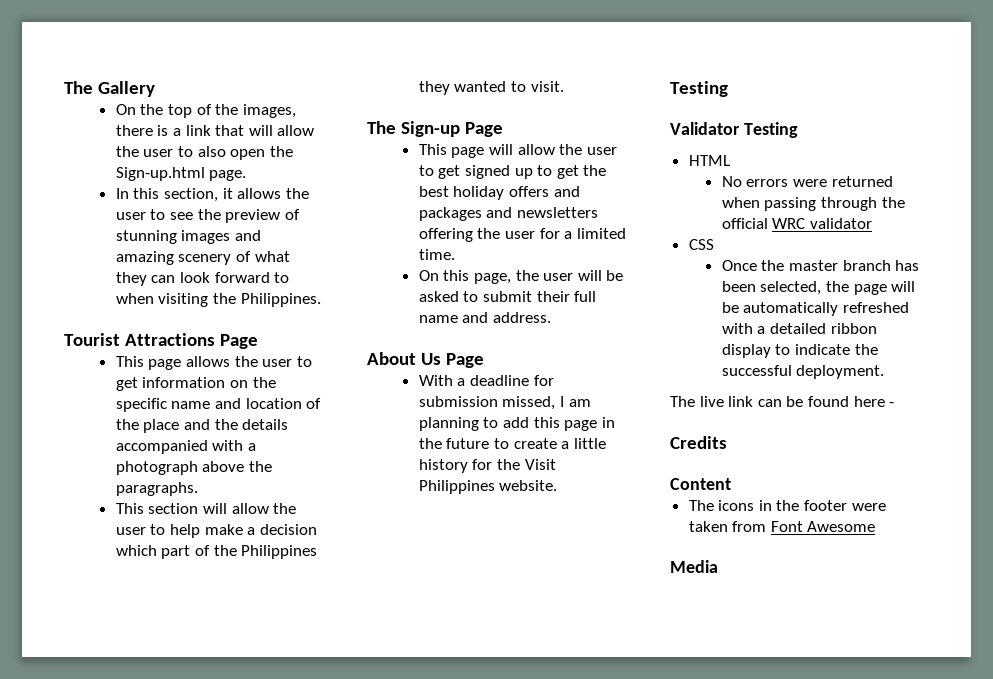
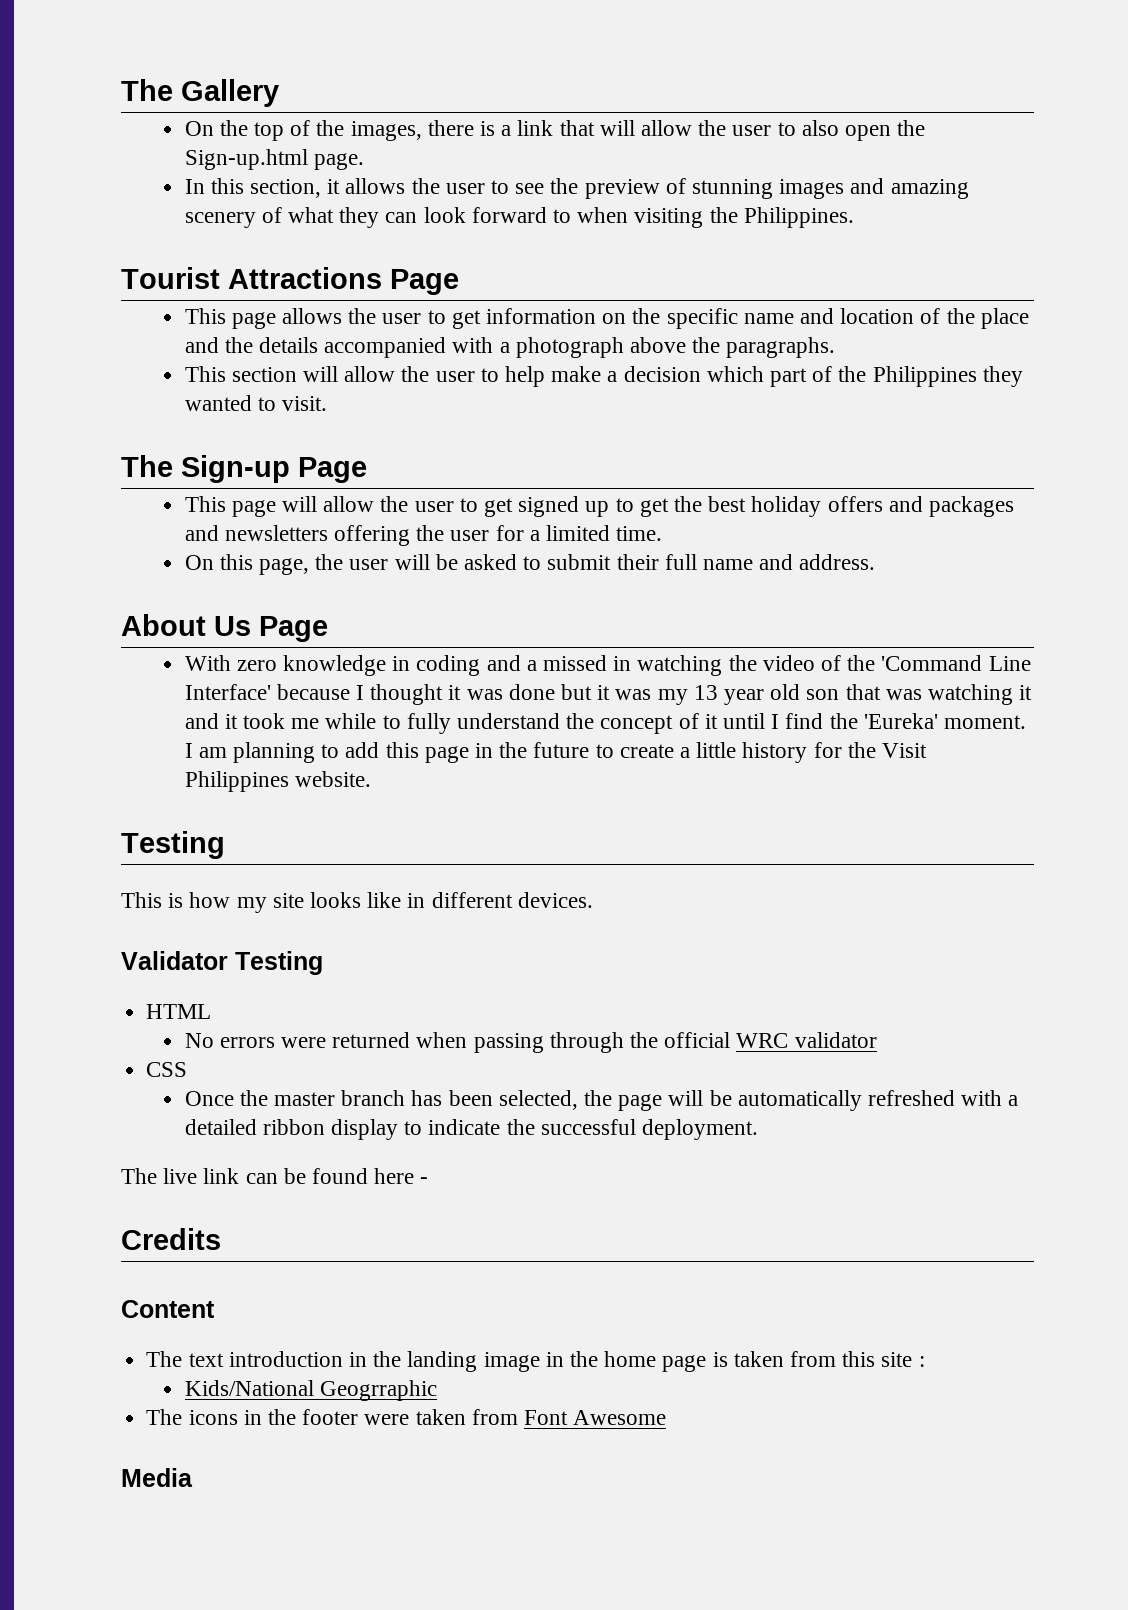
- With a deadline for submission missed, I am planning to add this page in the future to create a little history for the Visit Philippines website.
+ With zero knowledge in coding and a missed in watching the video of the 'Command Line Interface' because I thought it was done but it was my 13 year old son that was watching it and it took me while to fully understand the concept of it until I find the 'Eureka' moment. I am planning to add this page in the future to create a little history for the Visit Philippines website.
+ This is how my site looks like in different devices.
+ The text introduction in the landing image in the home page is taken from this site :
+ Kids/National Geogrraphic

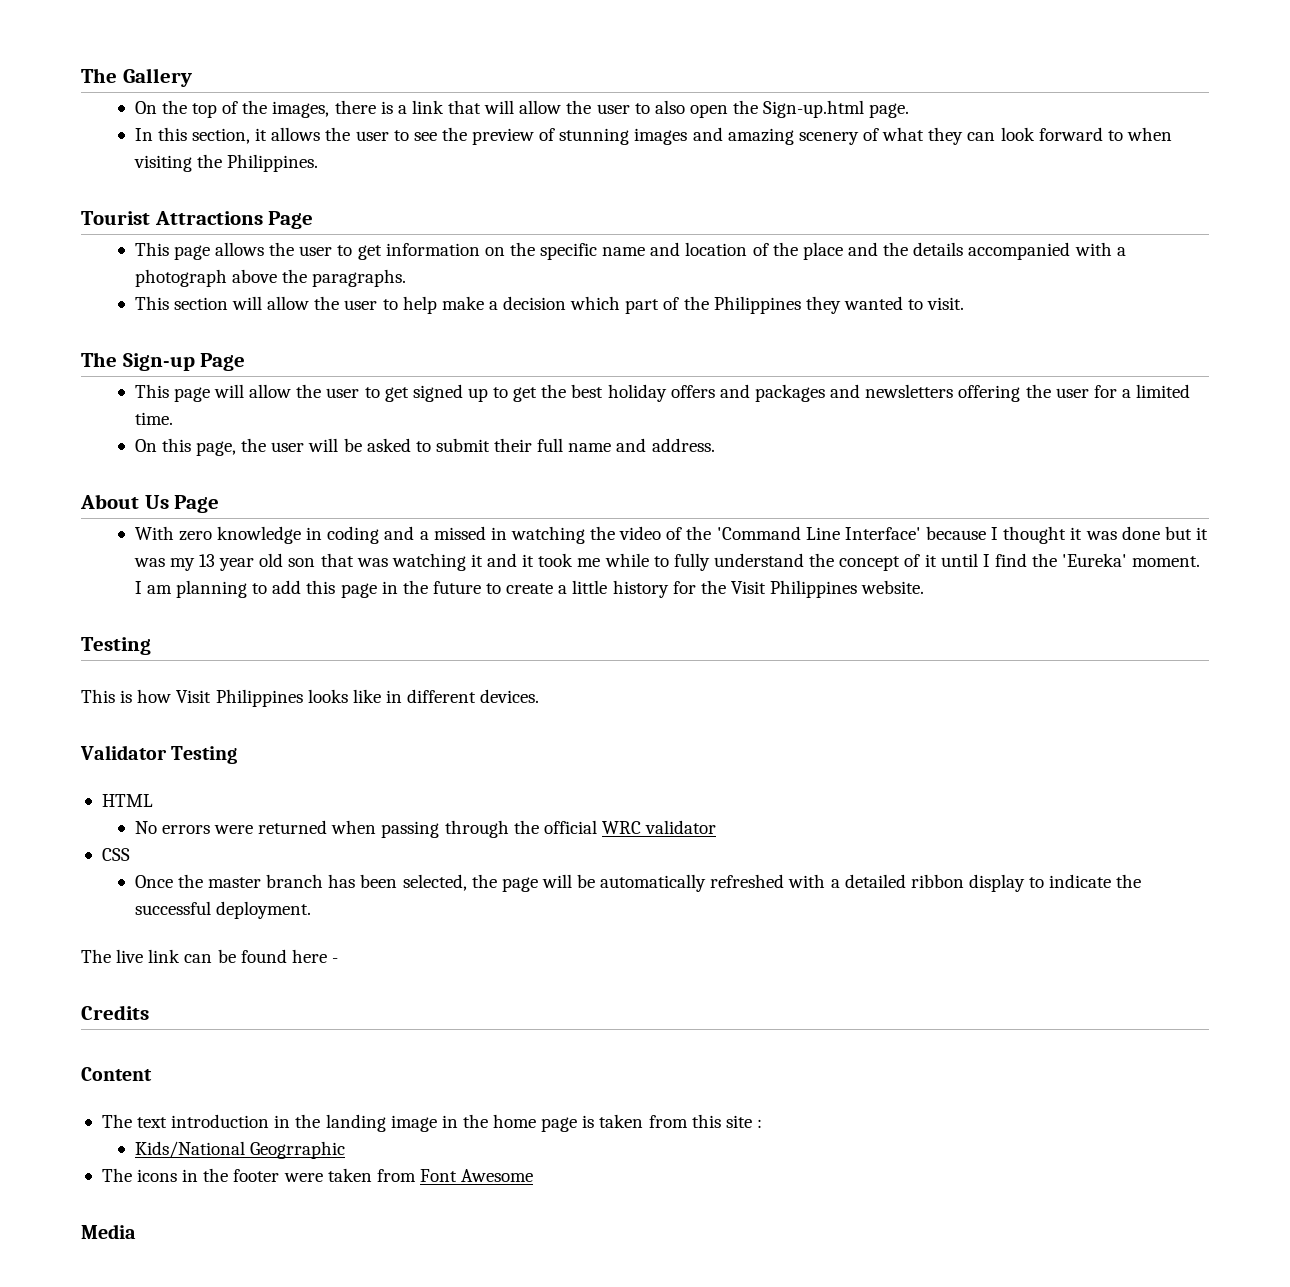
- This is how my site looks like in different devices.
+ This is how Visit Philippines looks like in different devices.

